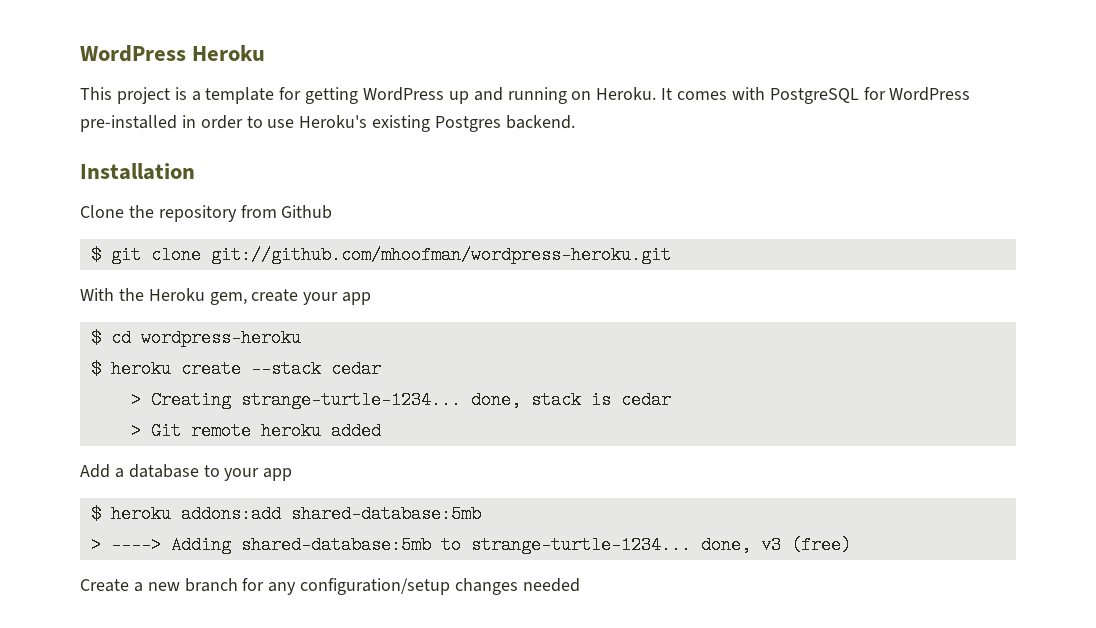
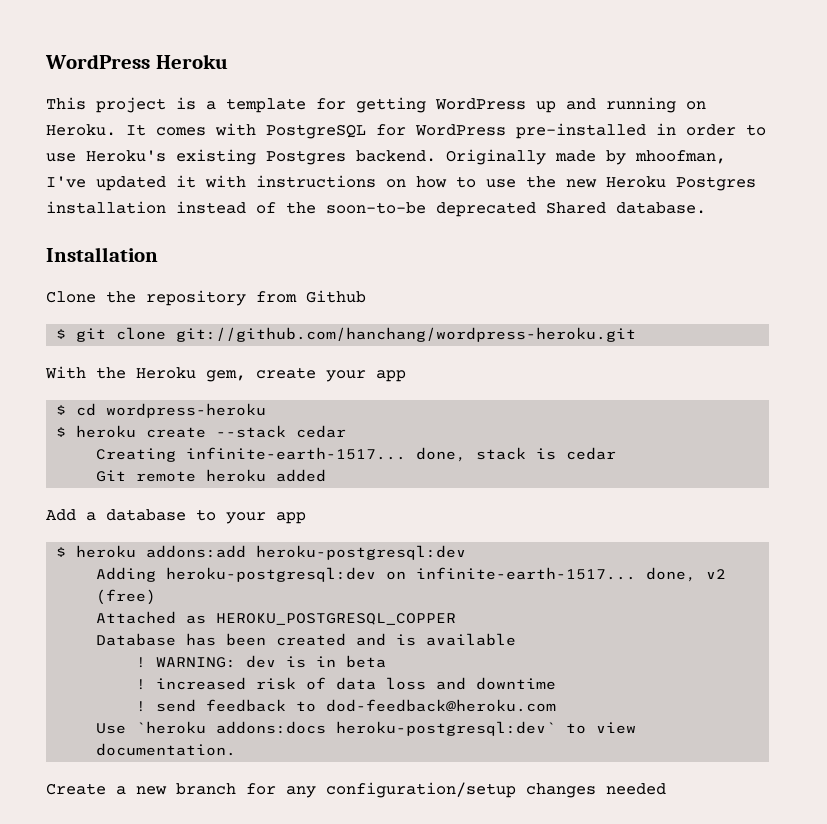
+ Originally made by mhoofman, I've updated it with instructions on how to use the new Heroku Postgres installation instead of the soon-to-be deprecated Shared database.
- $ git clone git://github.com/mhoofman/wordpress-heroku.git
+ $ git clone git://github.com/hanchang/wordpress-heroku.git
- > Creating strange-turtle-1234... done, stack is cedar
+ Creating infinite-earth-1517... done, stack is cedar
- > Git remote heroku added
+ Git remote heroku added
- $ heroku addons:add shared-database:5mb
- > ----> Adding shared-database:5mb to strange-turtle-1234... done, v3 (free)
+ $ heroku addons:add heroku-postgresql:dev
+ Adding heroku-postgresql:dev on infinite-earth-1517... done, v2 (free)
+ Attached as HEROKU_POSTGRESQL_COPPER
+ Database has been created and is available
+ ! WARNING: dev is in beta
+ ! increased risk of data loss and downtime
+ ! send feedback to dod-feedback@heroku.com
+ Use `heroku addons:docs heroku-postgresql:dev` to view documentation.

